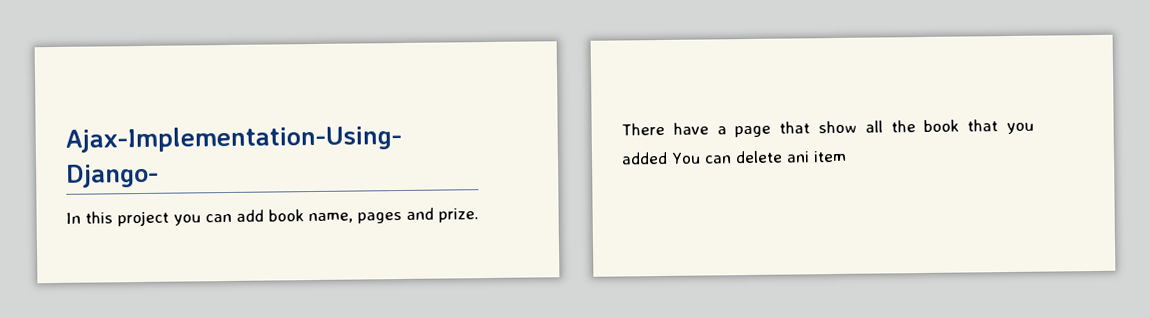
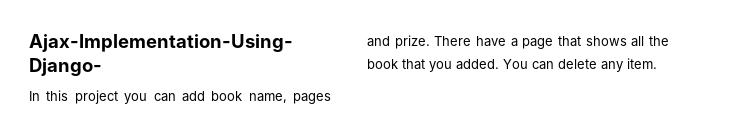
- There have a page that show all the book that you added You can delete ani item
+ There have a page that shows all the book that you added. You can delete any item.

